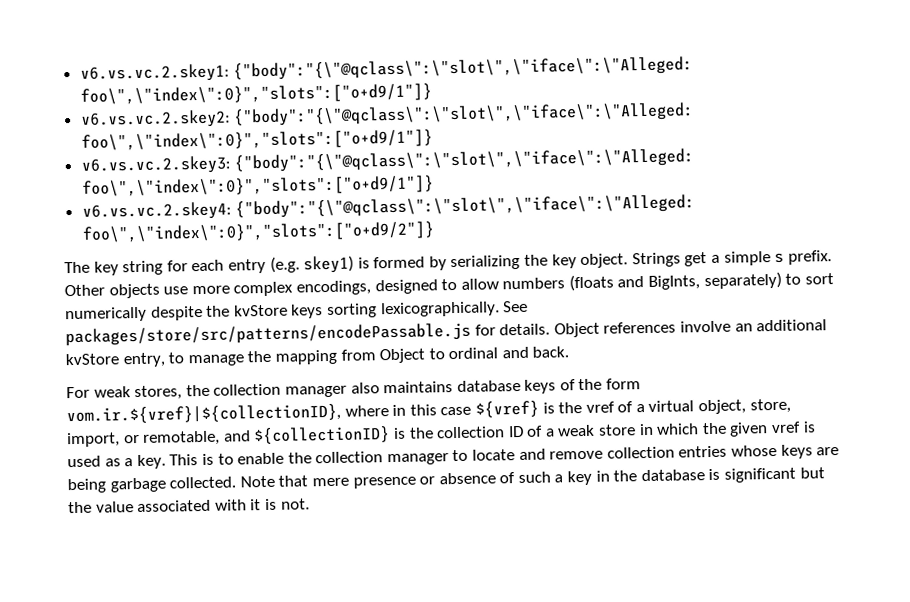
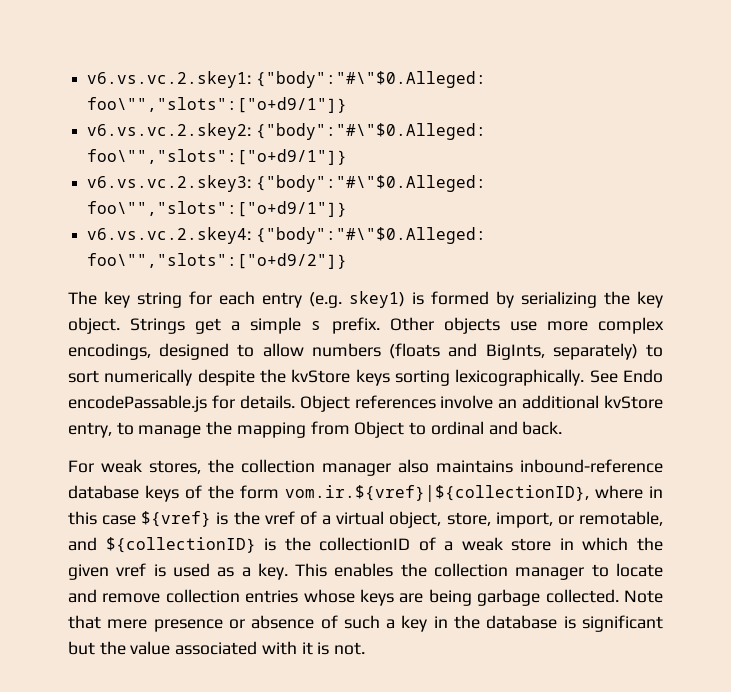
- v6.vs.vc.2.skey1: {"body":"{\"@qclass\":\"slot\",\"iface\":\"Alleged: foo\",\"index\":0}","slots":["o+d9/1"]}
+ v6.vs.vc.2.skey1: {"body":"#\"$0.Alleged: foo\"","slots":["o+d9/1"]}
- v6.vs.vc.2.skey2: {"body":"{\"@qclass\":\"slot\",\"iface\":\"Alleged: foo\",\"index\":0}","slots":["o+d9/1"]}
+ v6.vs.vc.2.skey2: {"body":"#\"$0.Alleged: foo\"","slots":["o+d9/1"]}
- v6.vs.vc.2.skey3: {"body":"{\"@qclass\":\"slot\",\"iface\":\"Alleged: foo\",\"index\":0}","slots":["o+d9/1"]}
+ v6.vs.vc.2.skey3: {"body":"#\"$0.Alleged: foo\"","slots":["o+d9/1"]}
- v6.vs.vc.2.skey4: {"body":"{\"@qclass\":\"slot\",\"iface\":\"Alleged: foo\",\"index\":0}","slots":["o+d9/2"]}
+ v6.vs.vc.2.skey4: {"body":"#\"$0.Alleged: foo\"","slots":["o+d9/2"]}
- See packages/store/src/patterns/encodePassable.js for details.
+ See Endo encodePassable.js for details.
- For weak stores, the collection manager also maintains database keys of the form vom.ir.${vref}|${collectionID}, where in this case ${vref} is the vref of a virtual object, store, import, or remotable, and ${collectionID} is the collection ID of a weak store in which the given vref is used as a key.
+ For weak stores, the collection manager also maintains inbound-reference database keys of the form vom.ir.${vref}|${collectionID}, where in this case ${vref} is the vref of a virtual object, store, import, or remotable, and ${collectionID} is the collectionID of a weak store in which the given vref is used as a key.
- This is to enable the collection manager to locate and remove collection entries whose keys are being garbage collected.
+ This enables the collection manager to locate and remove collection entries whose keys are being garbage collected.

